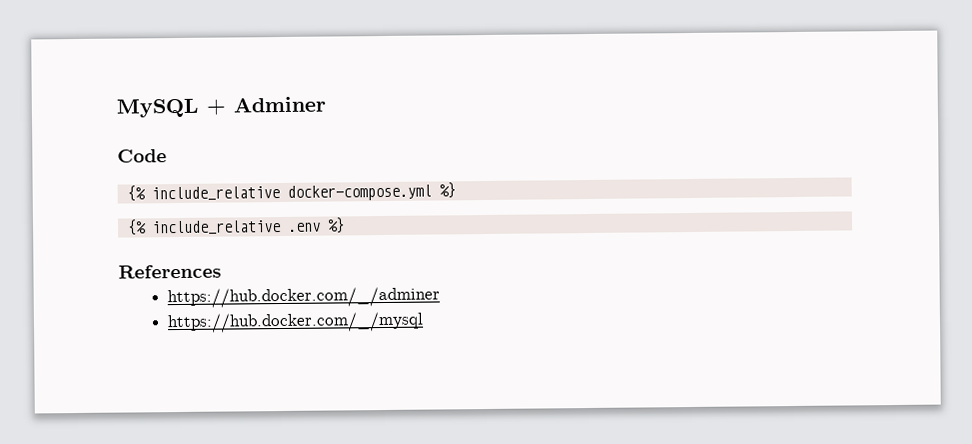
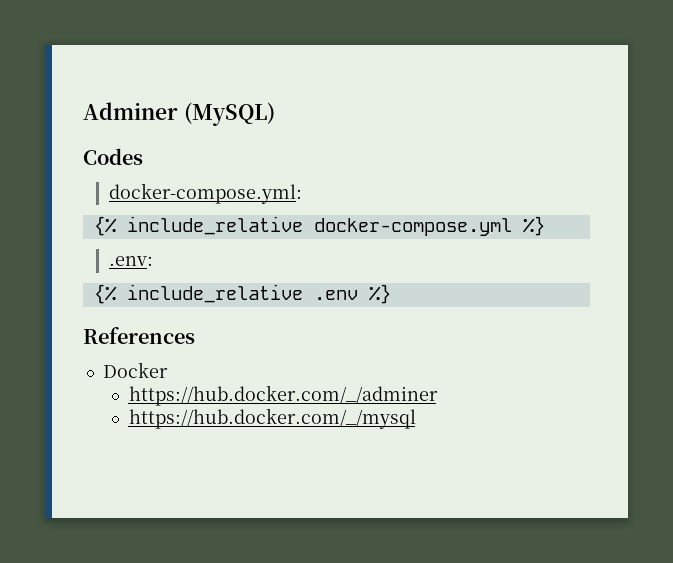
- MySQL + Adminer
- Code
+ Adminer (MySQL)
+ Codes
+ docker-compose.yml:
+ .env:
+ Docker

